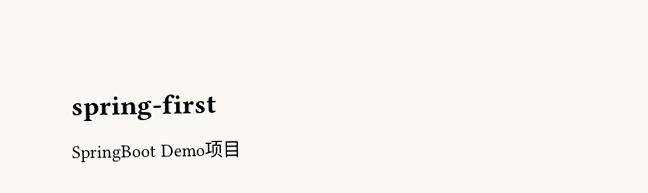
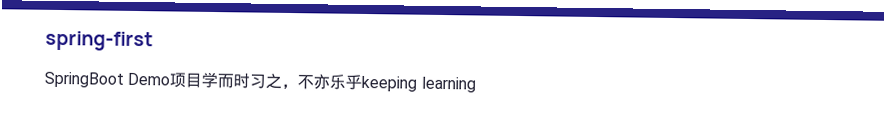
- SpringBoot Demo项目
+ SpringBoot Demo项目学而时习之，不亦乐乎keeping learning

